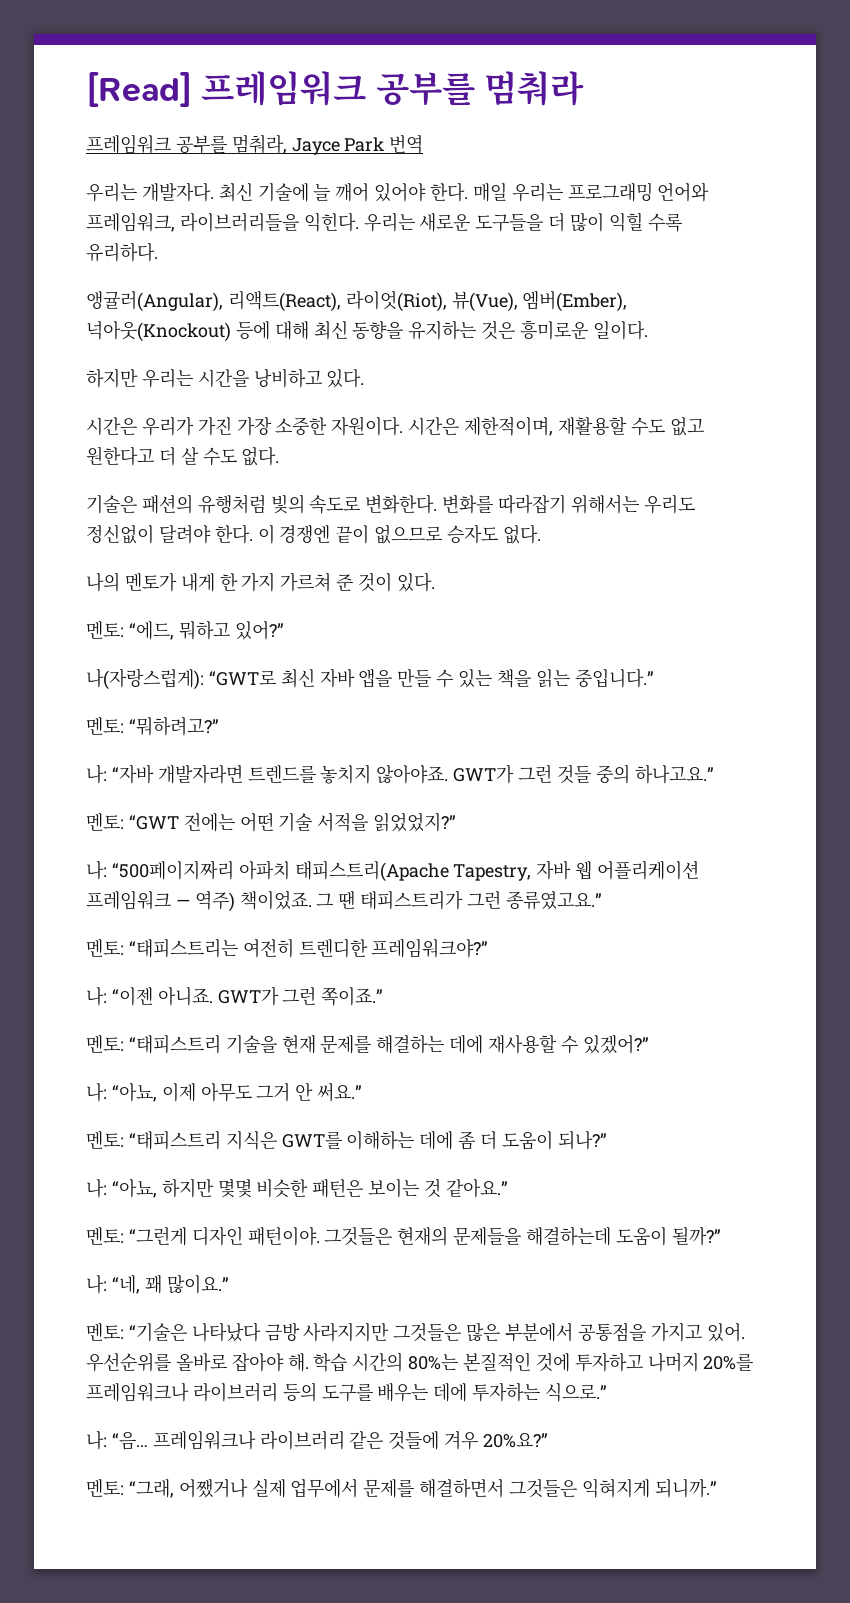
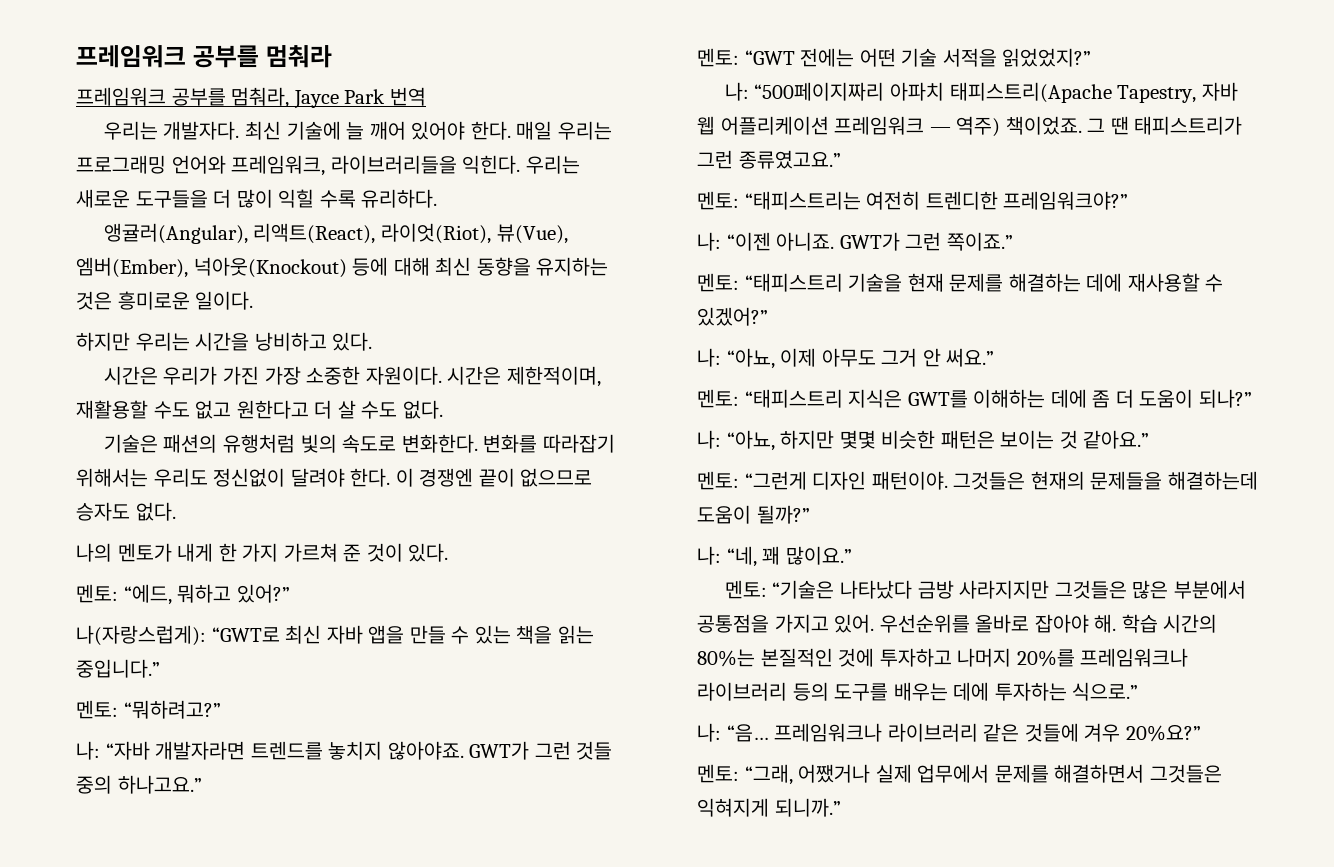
- [Read] 프레임워크 공부를 멈춰라
+ 프레임워크 공부를 멈춰라

